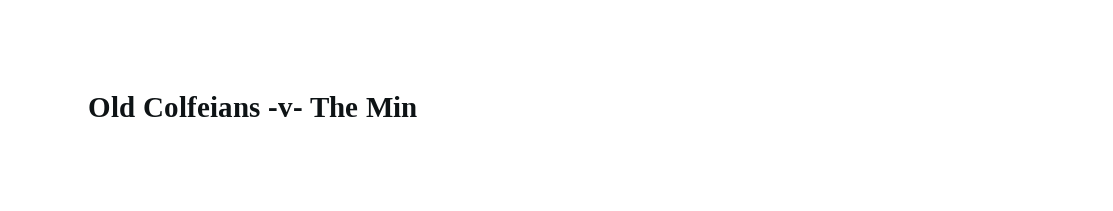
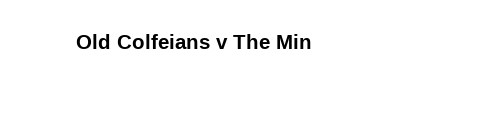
- Old Colfeians -v- The Min
+ Old Colfeians v The Min

